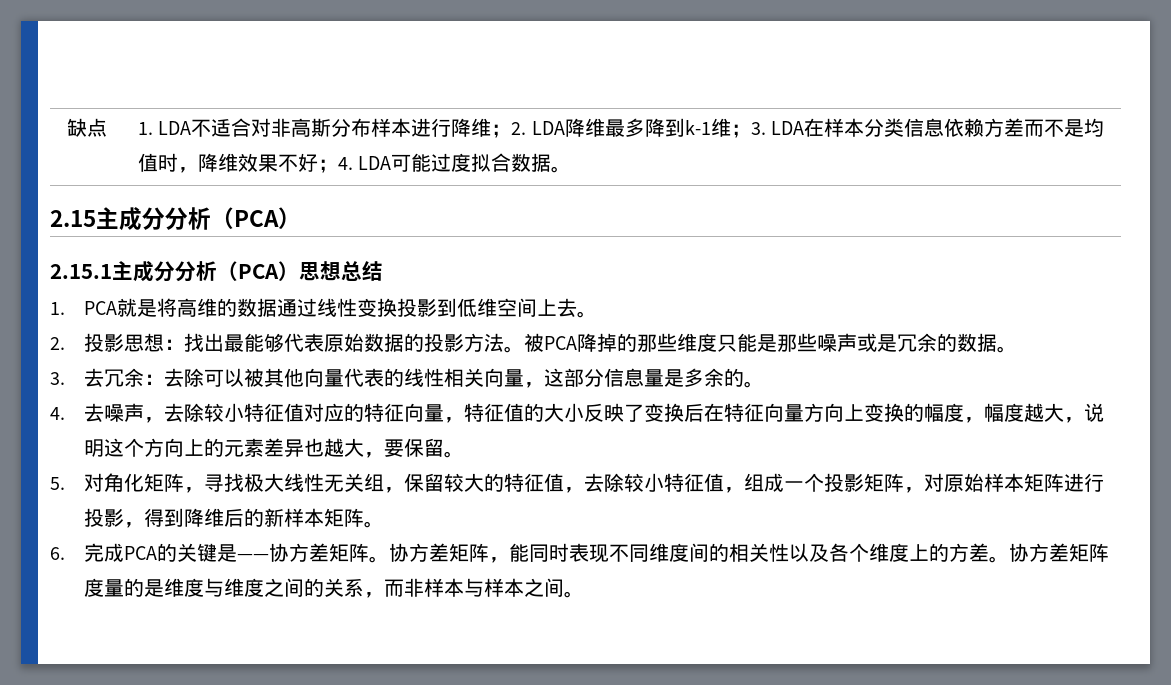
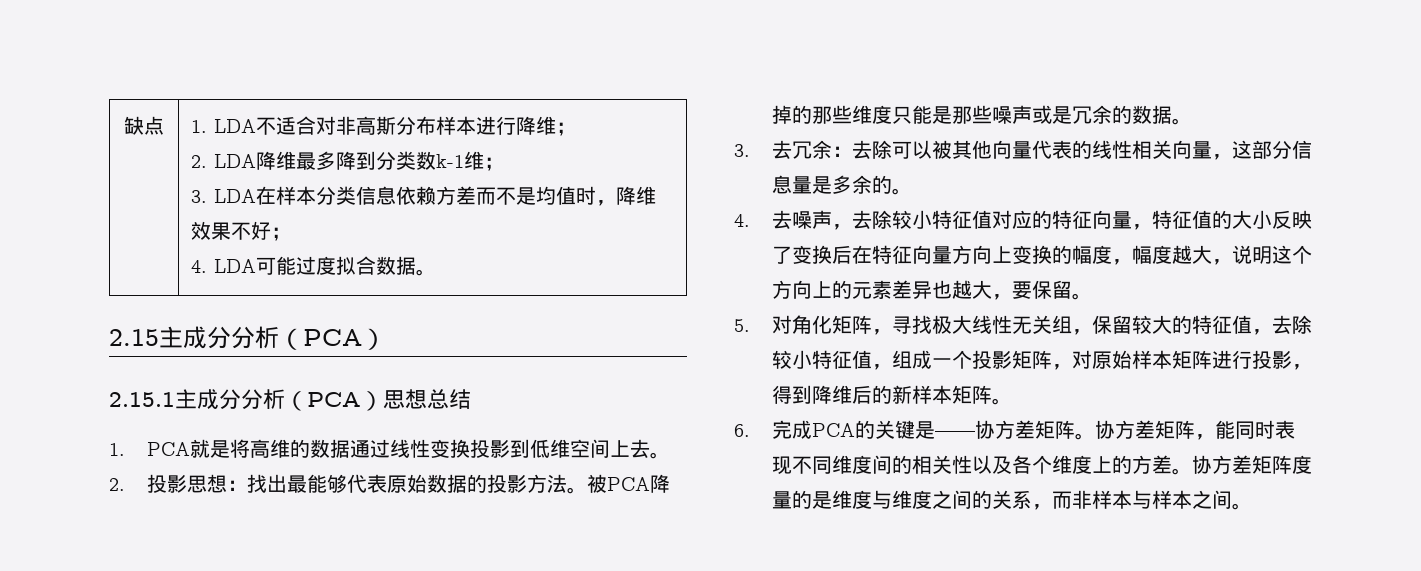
- 1. LDA不适合对非高斯分布样本进行降维；2. LDA降维最多降到k-1维；3. LDA在样本分类信息依赖方差而不是均值时，降维效果不好；4. LDA可能过度拟合数据。
+ 1. LDA不适合对非高斯分布样本进行降维；
+ 2. LDA降维最多降到分类数k-1维；
+ 3. LDA在样本分类信息依赖方差而不是均值时，降维效果不好；
+ 4. LDA可能过度拟合数据。

